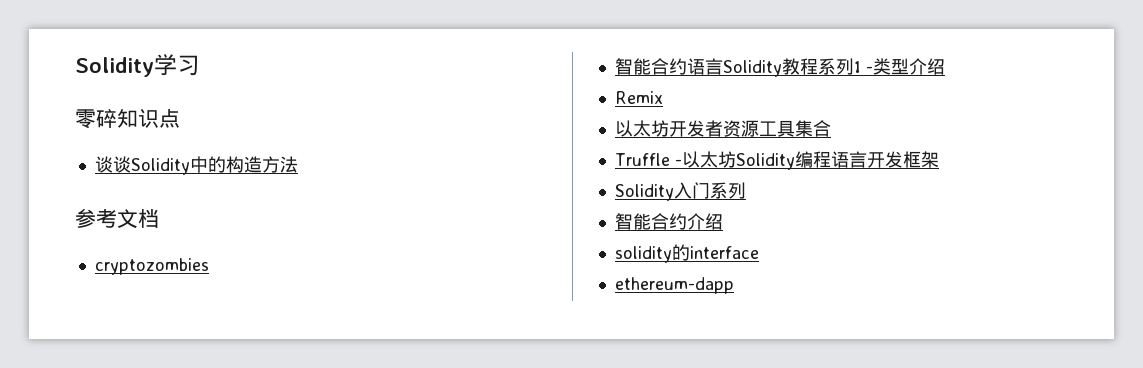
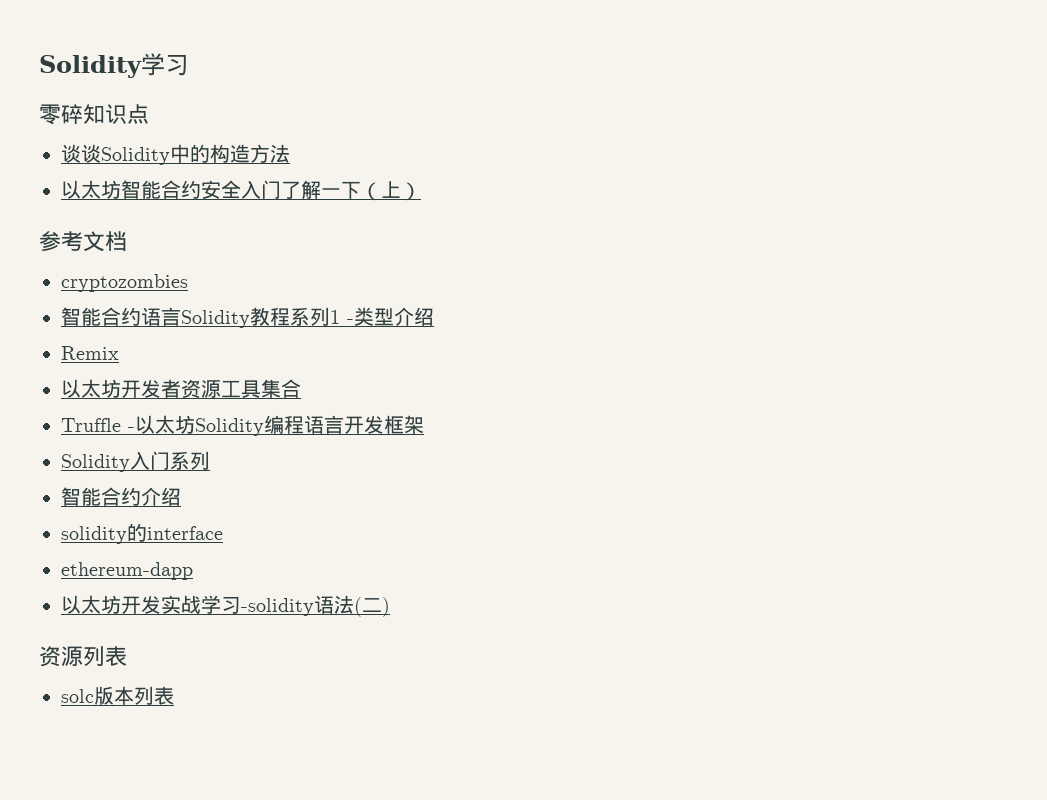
+ 以太坊智能合约安全入门了解一下（上）
+ 以太坊开发实战学习-solidity语法(二)
+ 资源列表
+ solc版本列表

